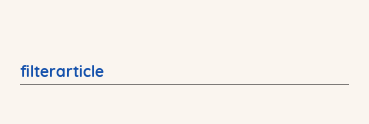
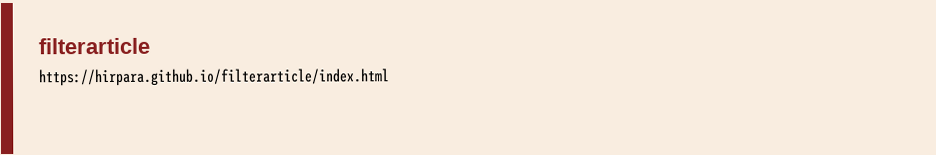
+ https://hirpara.github.io/filterarticle/index.html

